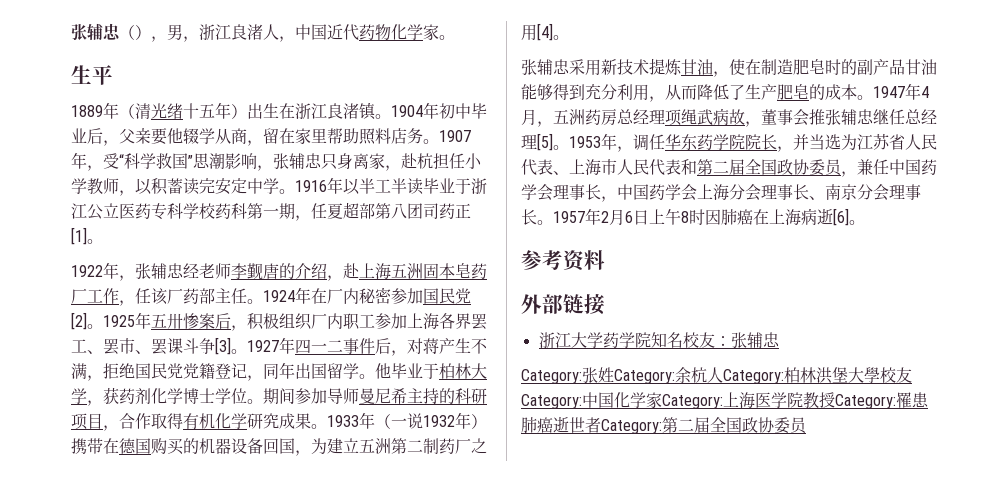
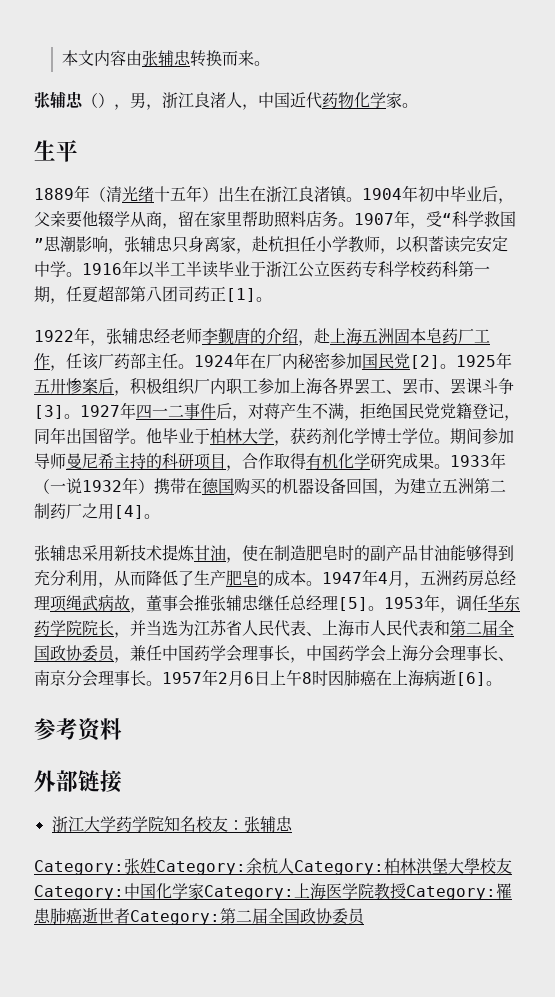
+ 本文内容由张辅忠转换而来。

